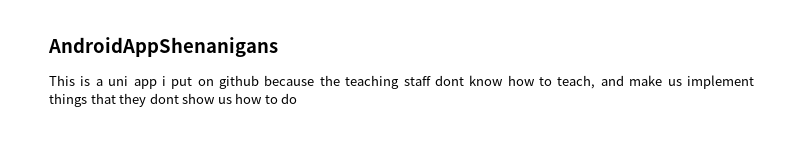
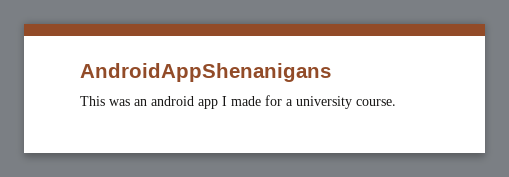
- This is a uni app i put on github because the teaching staff dont know how to teach, and make us implement things that they dont show us how to do
+ This was an android app I made for a university course.

